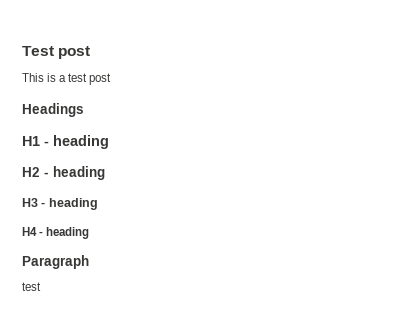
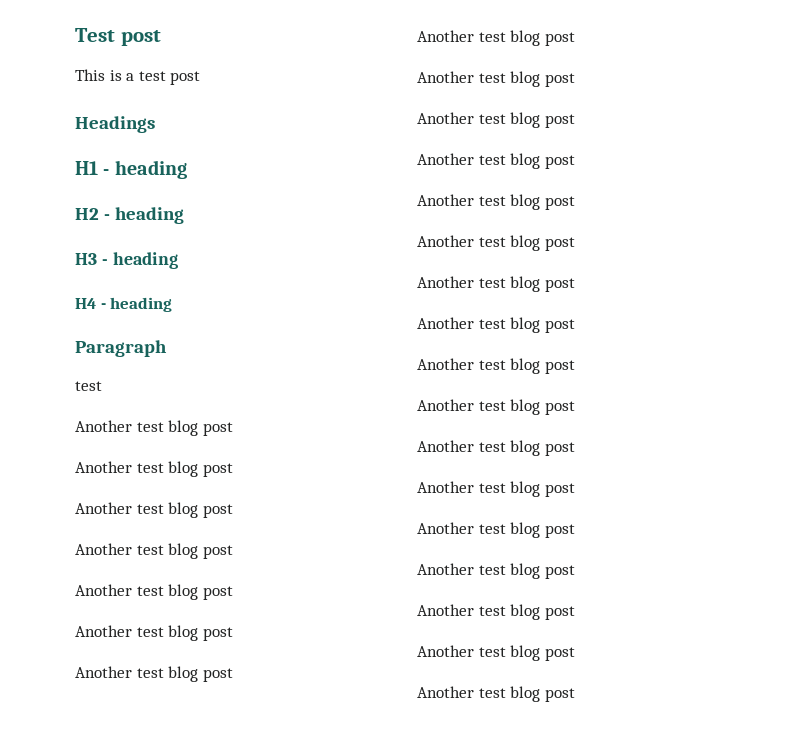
  Paragraph
  test
+ Another test blog post
+ Another test blog post
+ Another test blog post
+ Another test blog post
+ Another test blog post
+ Another test blog post
+ Another test blog post
+ Another test blog post
+ Another test blog post
+ Another test blog post
+ Another test blog post
+ Another test blog post
+ Another test blog post
+ Another test blog post
+ Another test blog post
+ Another test blog post
+ Another test blog post
+ Another test blog post
+ Another test blog post
+ Another test blog post
+ Another test blog post
+ Another test blog post
+ Another test blog post
+ Another test blog post

